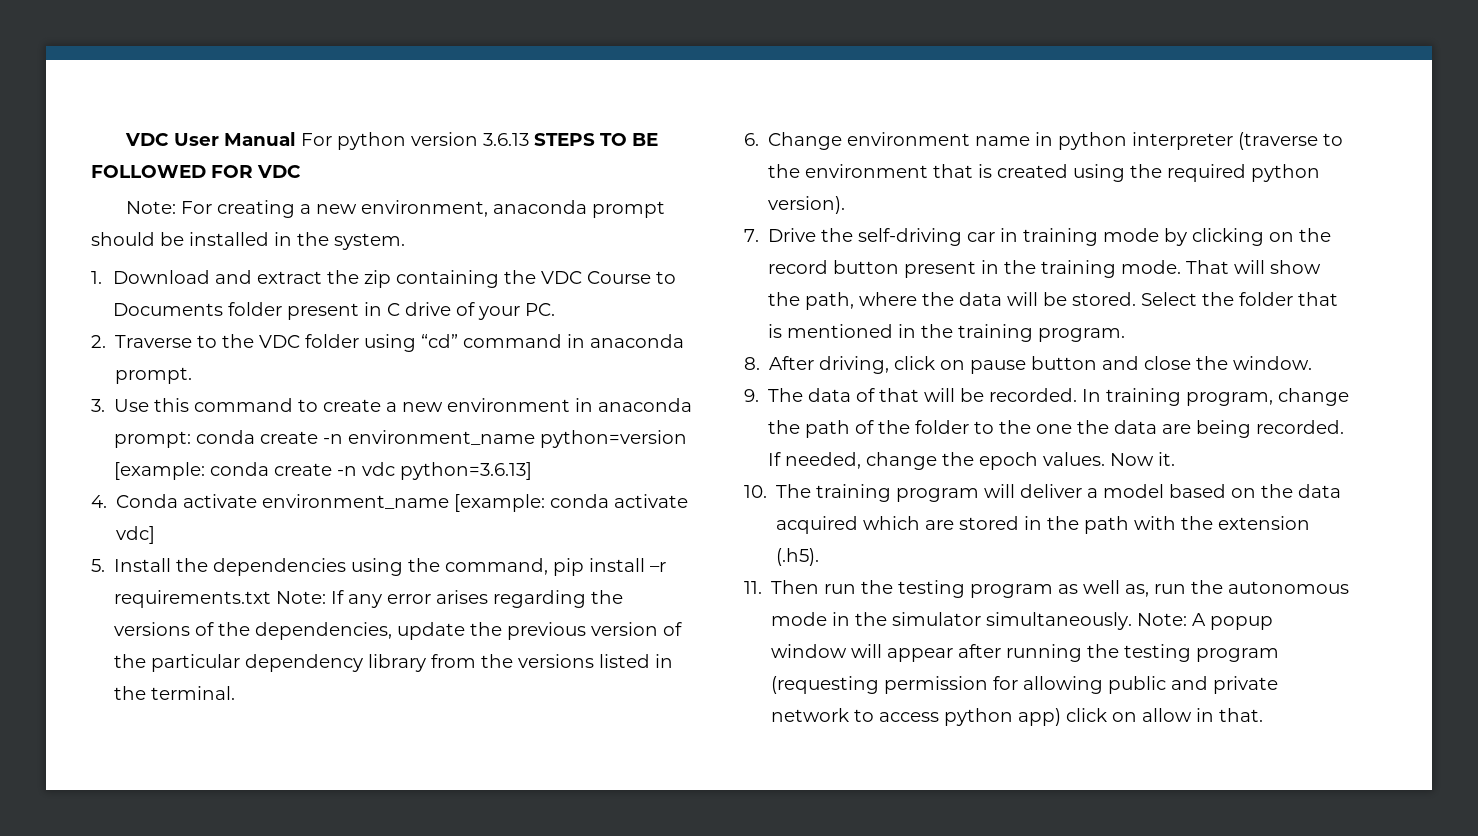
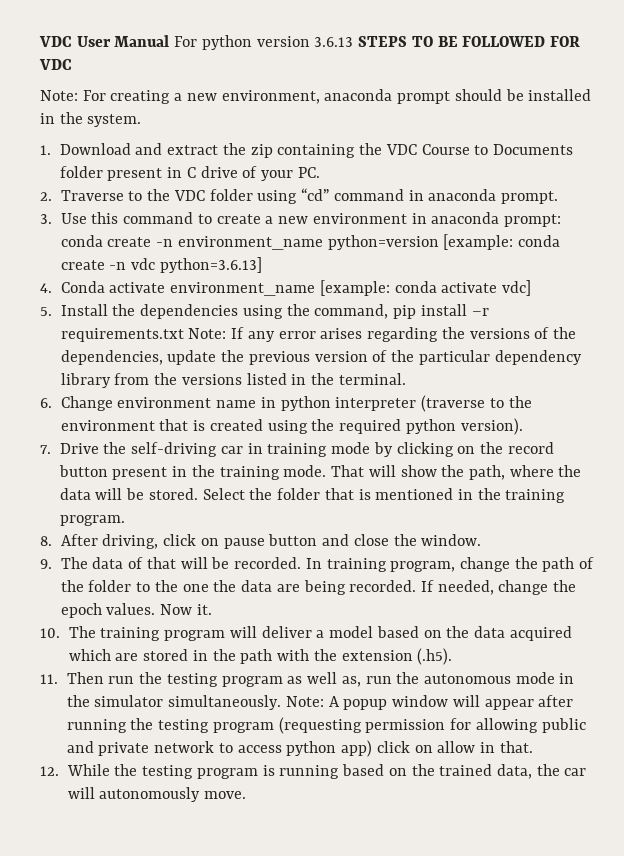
+ 12. While the testing program is running based on the trained data, the car will autonomously move.

